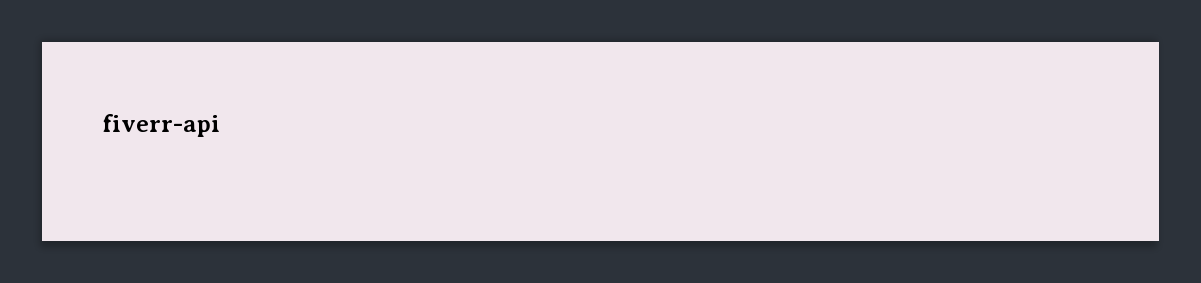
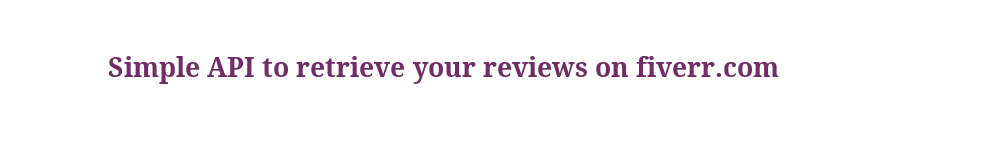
- fiverr-api
+ Simple API to retrieve your reviews on fiverr.com

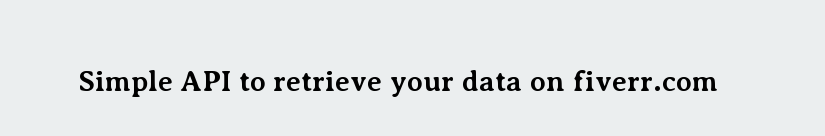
- Simple API to retrieve your reviews on fiverr.com
+ Simple API to retrieve your data on fiverr.com

